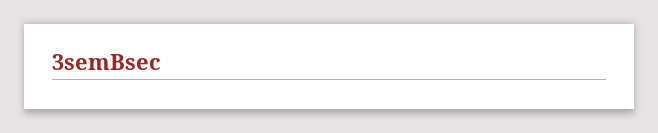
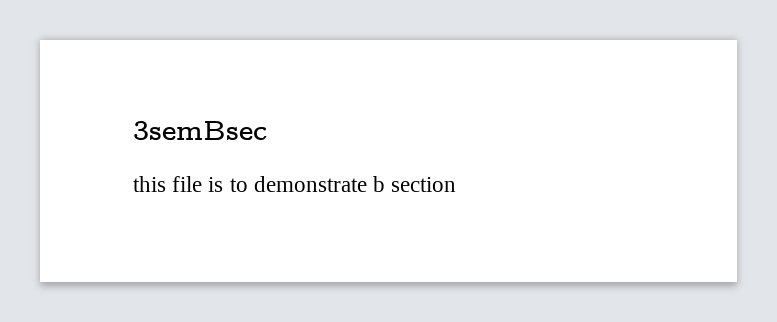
+ this file is to demonstrate b section

